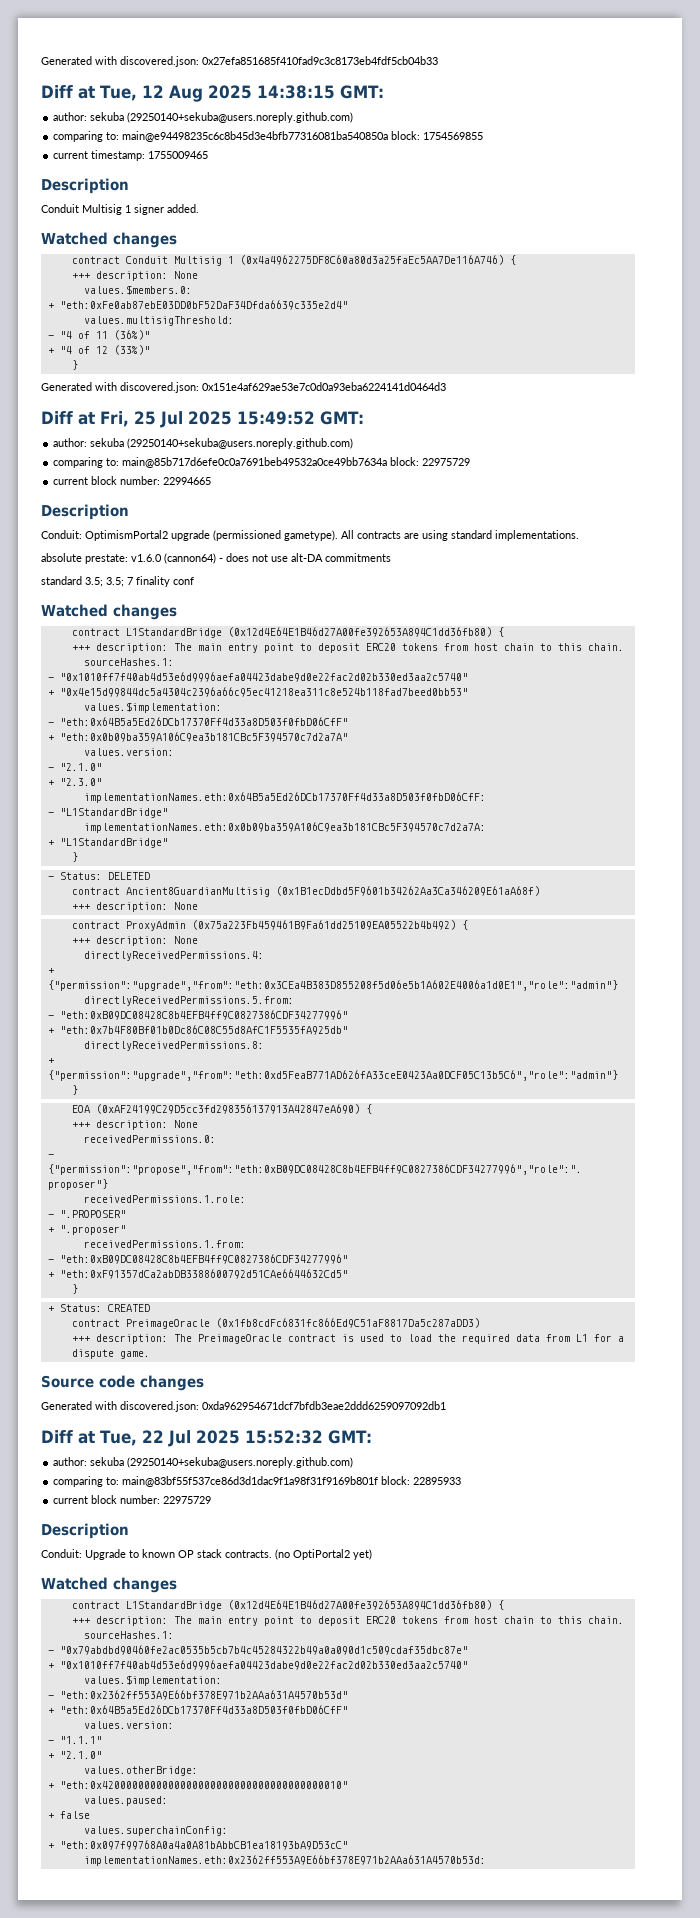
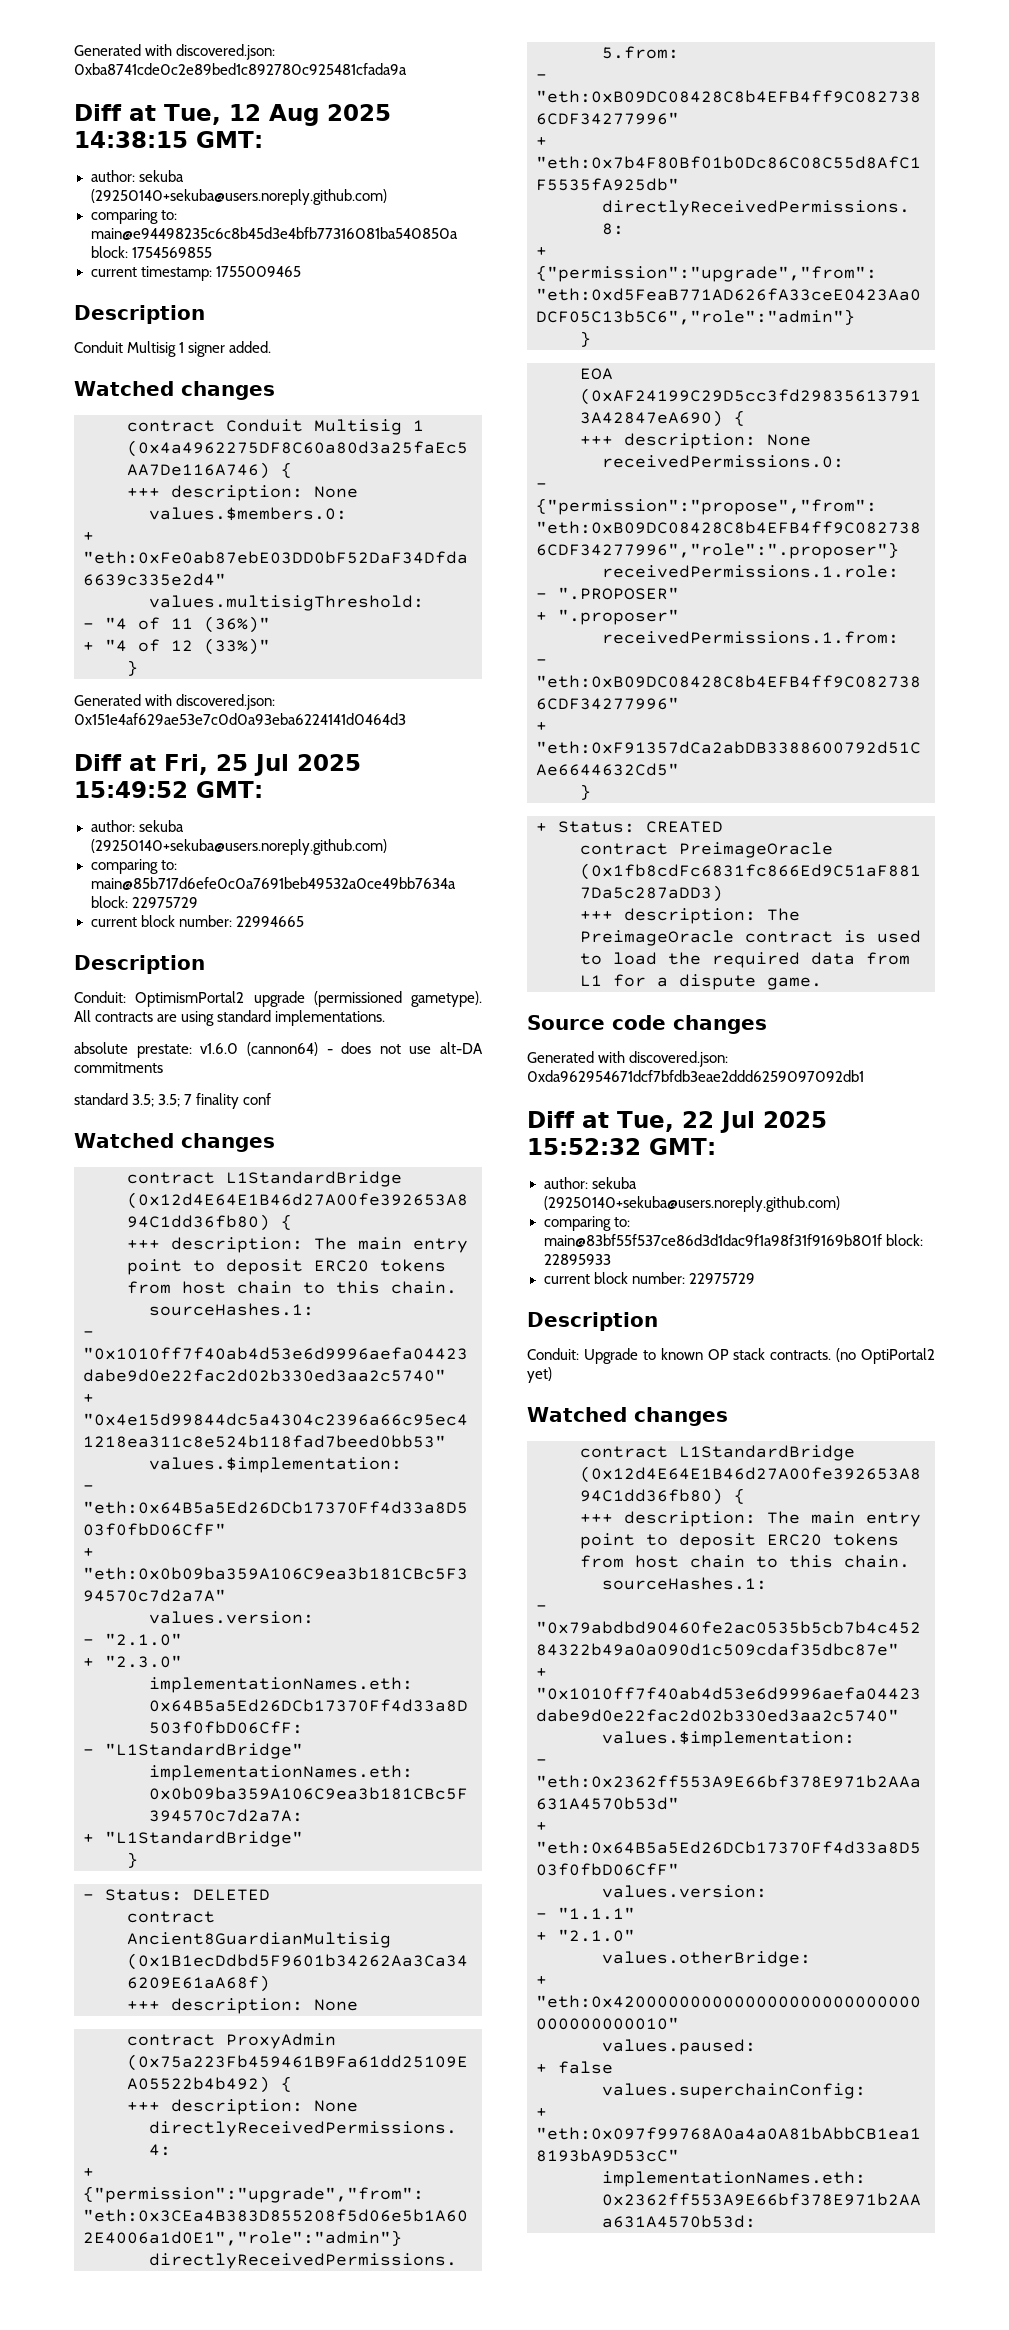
- Generated with discovered.json: 0x27efa851685f410fad9c3c8173eb4fdf5cb04b33
+ Generated with discovered.json: 0xba8741cde0c2e89bed1c892780c925481cfada9a

